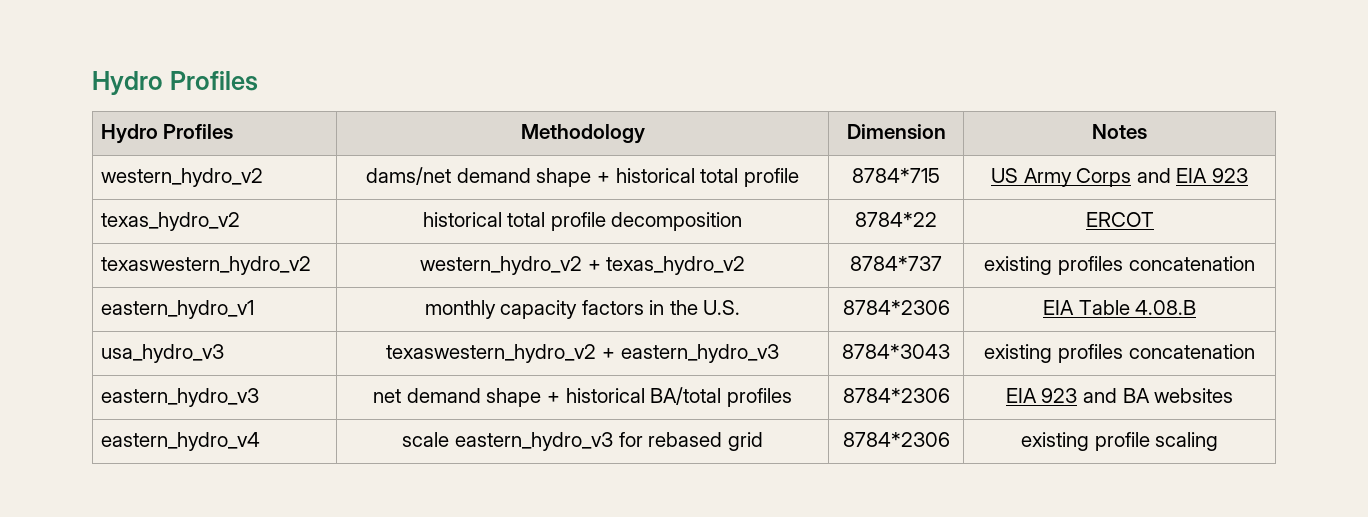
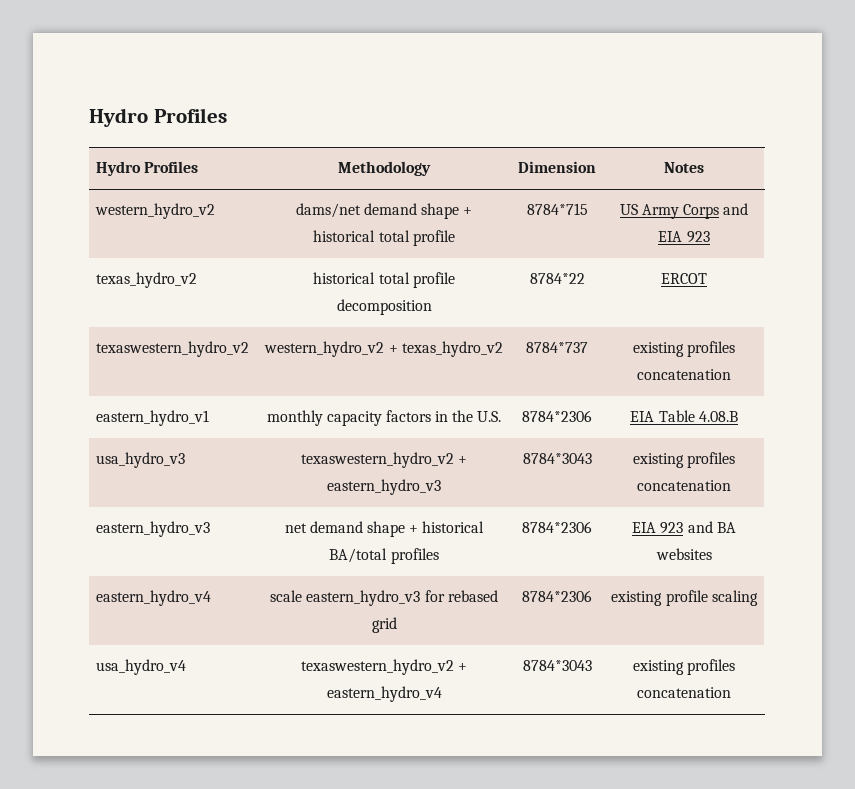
+ usa_hydro_v4 | texaswestern_hydro_v2 + eastern_hydro_v4 | 8784*3043 | existing profiles concatenation

